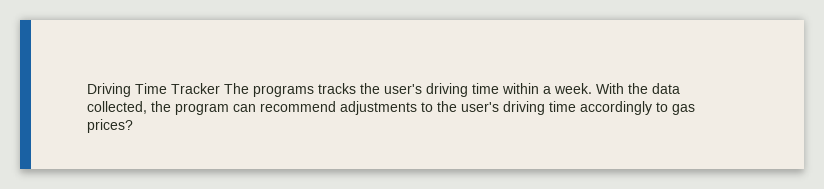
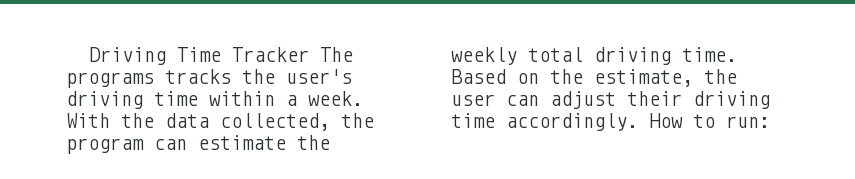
- With the data collected, the program can recommend adjustments to the user's driving time accordingly to gas prices?
+ With the data collected, the program can estimate the weekly total driving time. Based on the estimate, the user can adjust their driving time accordingly. How to run:

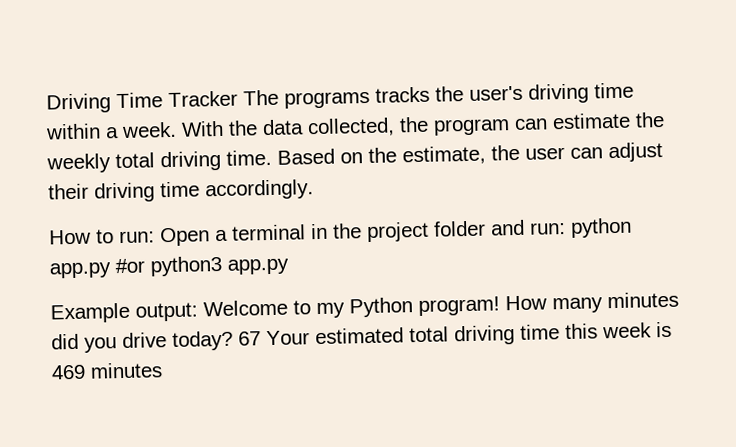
- Based on the estimate, the user can adjust their driving time accordingly. How to run:
+ Based on the estimate, the user can adjust their driving time accordingly.
+ How to run: Open a terminal in the project folder and run: python app.py #or python3 app.py
+ Example output: Welcome to my Python program! How many minutes did you drive today? 67 Your estimated total driving time this week is 469 minutes

